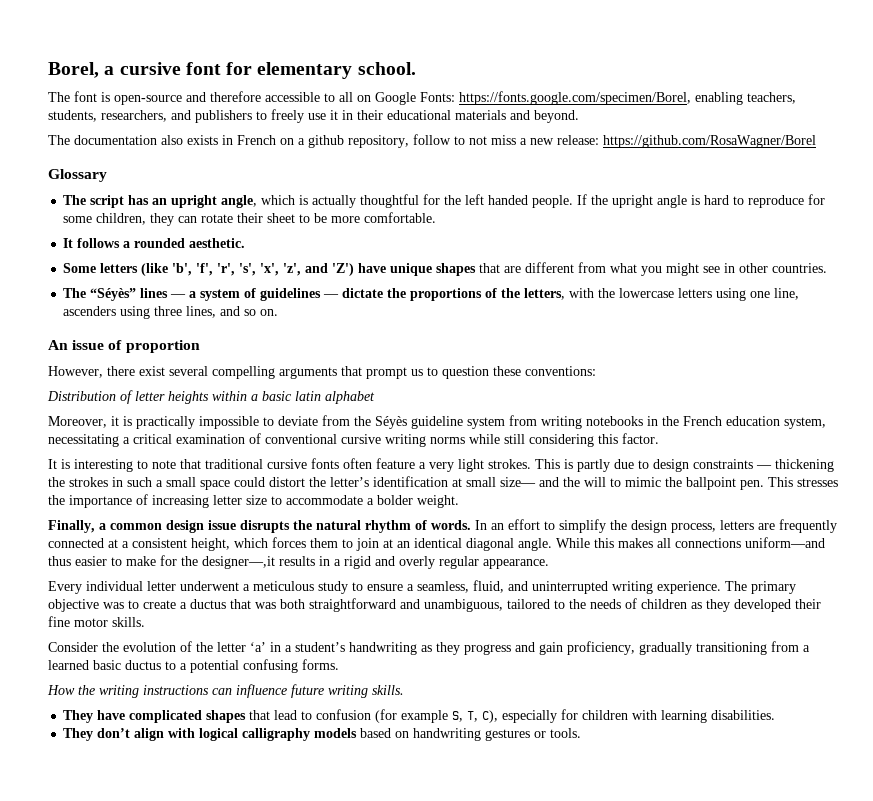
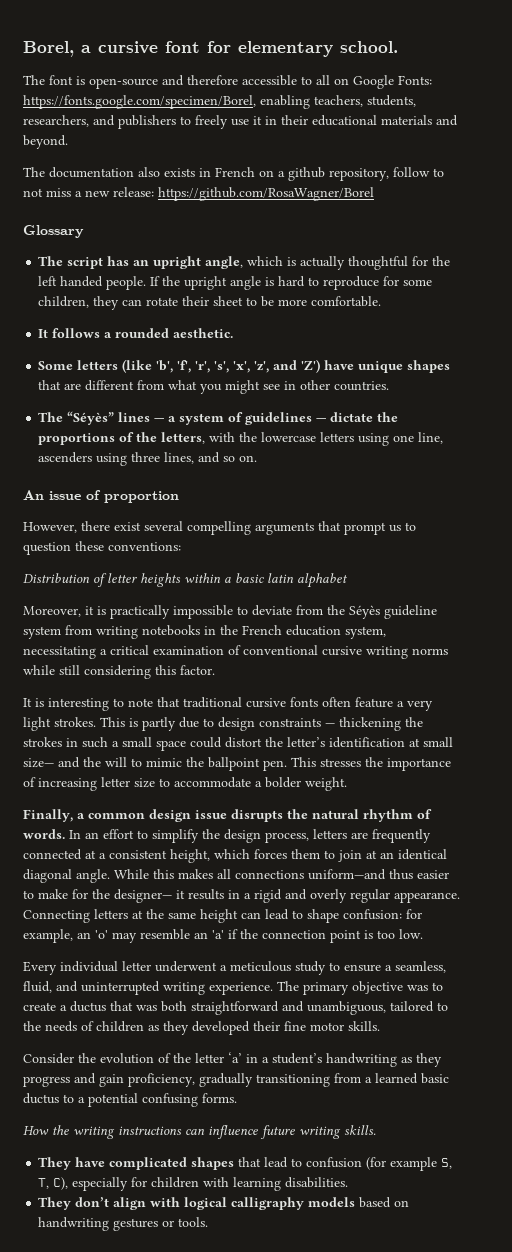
- While this makes all connections uniform—and thus easier to make for the designer—,it results in a rigid and overly regular appearance.
+ While this makes all connections uniform—and thus easier to make for the designer— it results in a rigid and overly regular appearance. Connecting letters at the same height can lead to shape confusion: for example, an 'o' may resemble an 'a' if the connection point is too low.

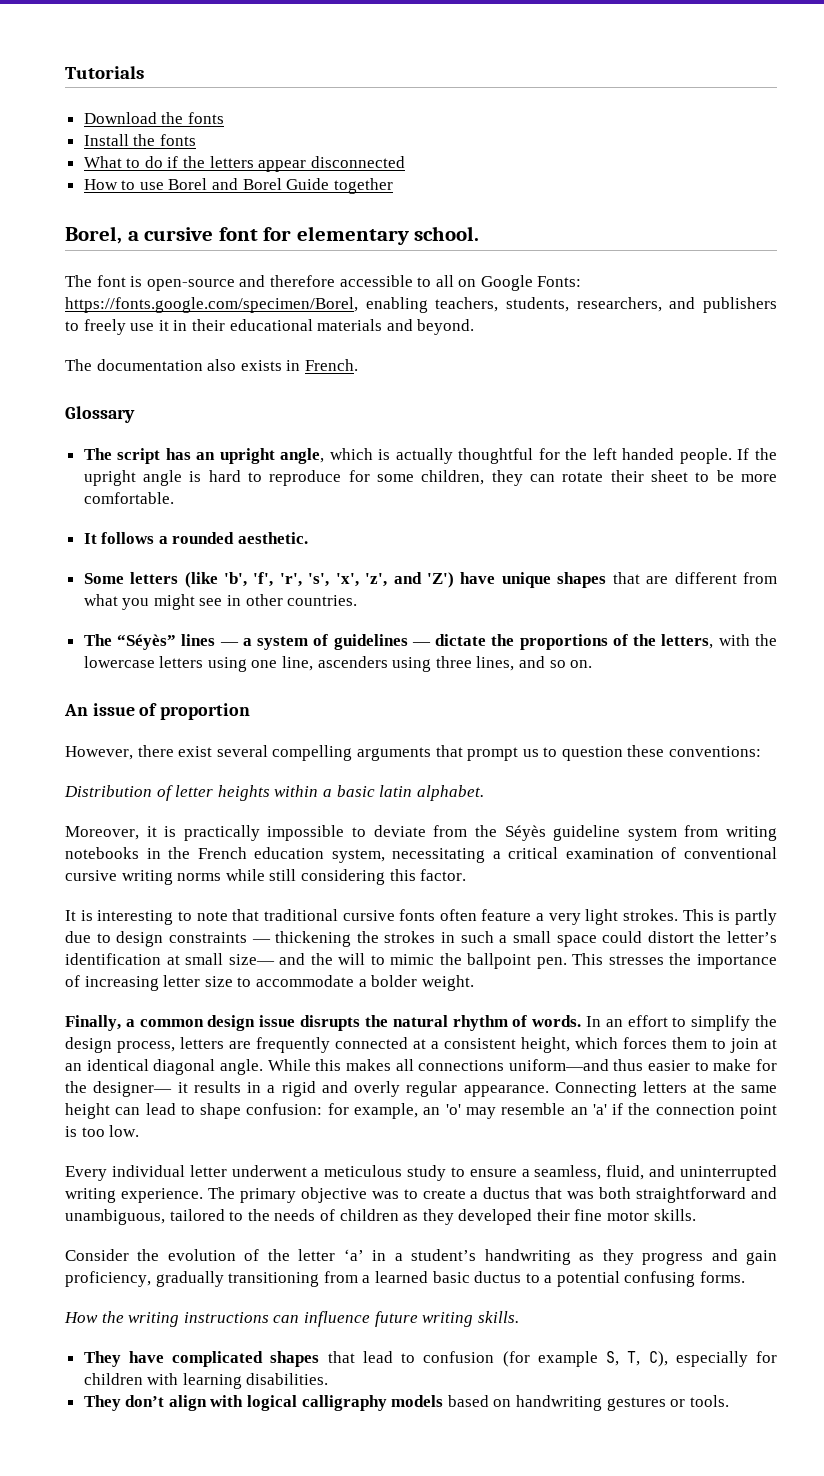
+ Tutorials
+ Download the fonts
+ Install the fonts
+ What to do if the letters appear disconnected
+ How to use Borel and Borel Guide together
- The documentation also exists in French on a github repository, follow to not miss a new release: https://github.com/RosaWagner/Borel
+ The documentation also exists in French.
- Distribution of letter heights within a basic latin alphabet
+ Distribution of letter heights within a basic latin alphabet.

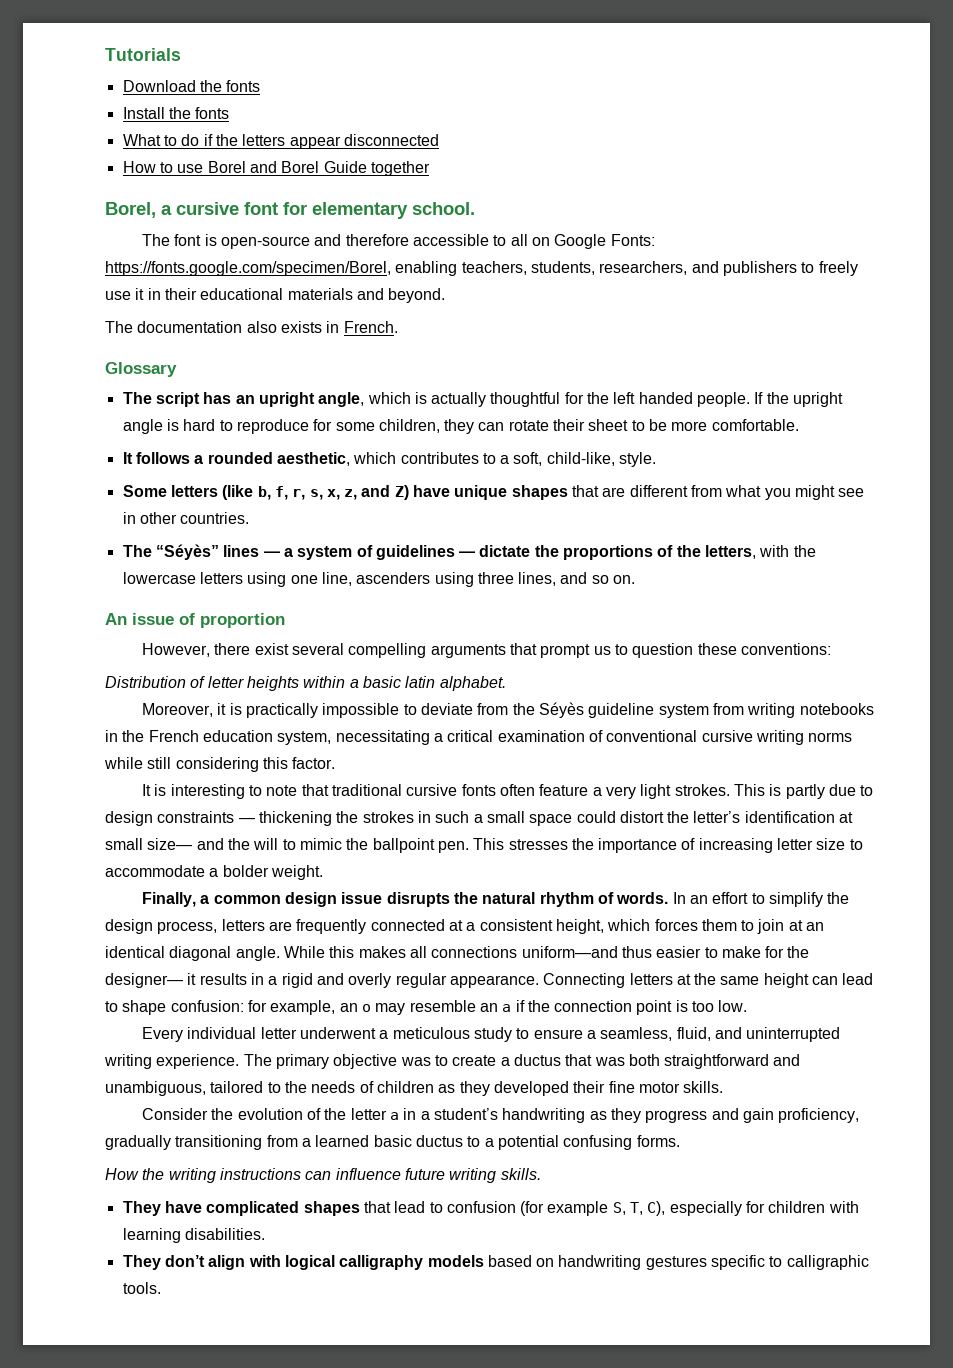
- It follows a rounded aesthetic.
- Some letters (like 'b', 'f', 'r', 's', 'x', 'z', and 'Z') have unique shapes that are different from what you might see in other countries.
+ It follows a rounded aesthetic, which contributes to a soft, child-like, style.
+ Some letters (like b, f, r, s, x, z, and Z) have unique shapes that are different from what you might see in other countries.
- Connecting letters at the same height can lead to shape confusion: for example, an 'o' may resemble an 'a' if the connection point is too low.
+ Connecting letters at the same height can lead to shape confusion: for example, an o may resemble an a if the connection point is too low.
- Consider the evolution of the letter ‘a’ in a student’s handwriting as they progress and gain proficiency, gradually transitioning from a learned basic ductus to a potential confusing forms.
+ Consider the evolution of the letter a in a student’s handwriting as they progress and gain proficiency, gradually transitioning from a learned basic ductus to a potential confusing forms.
- They don’t align with logical calligraphy models based on handwriting gestures or tools.
+ They don’t align with logical calligraphy models based on handwriting gestures specific to calligraphic tools.

